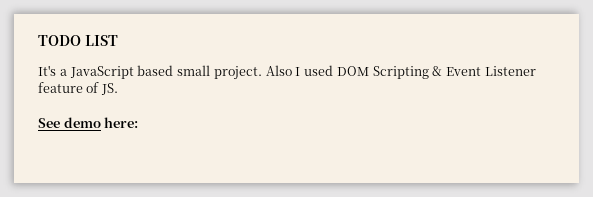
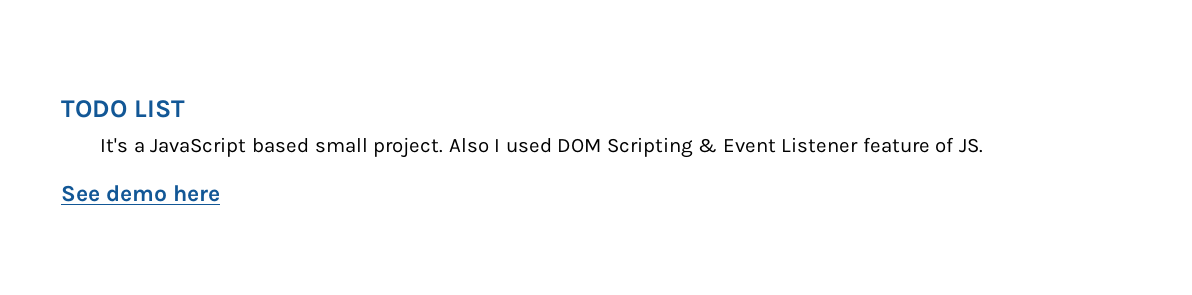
- See demo here:
+ See demo here

